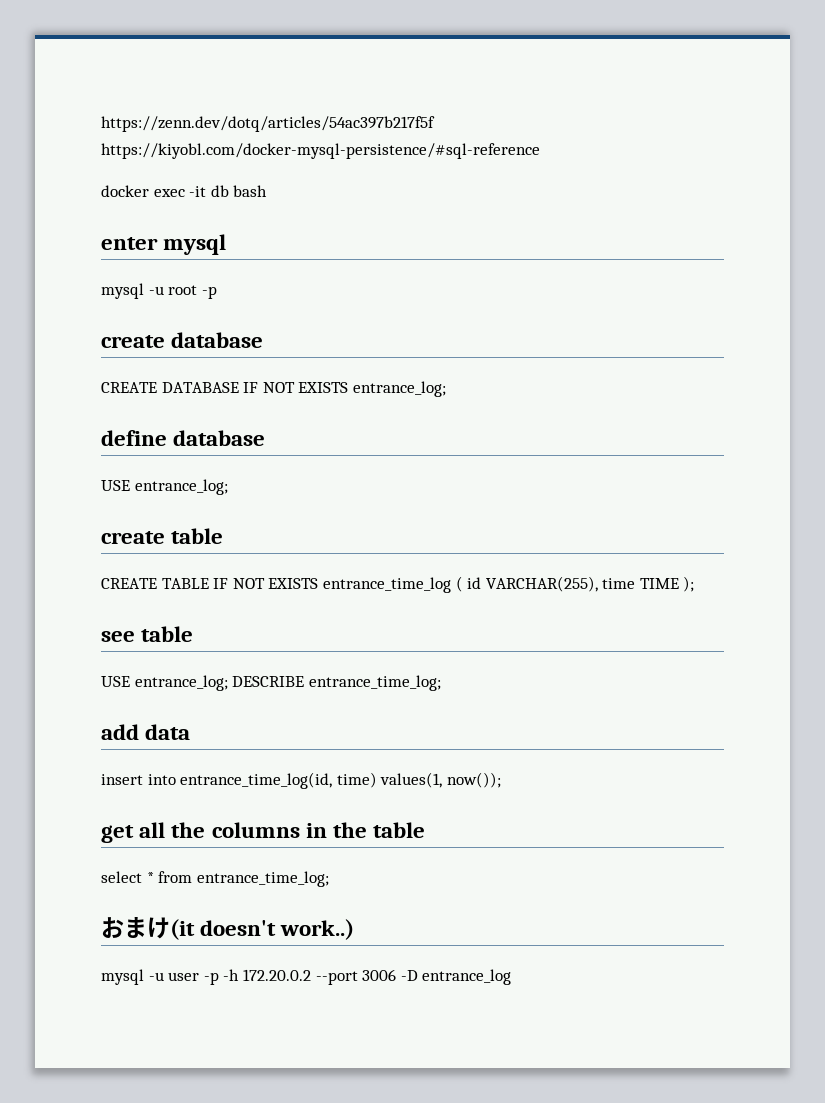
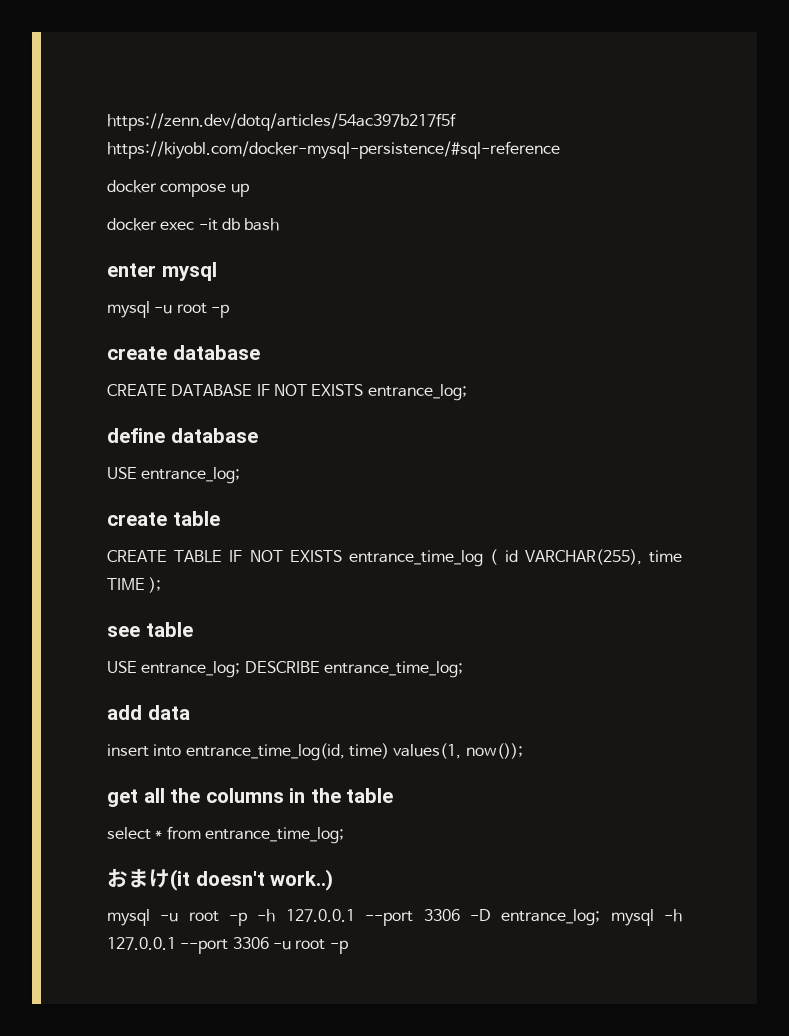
+ docker compose up
- mysql -u user -p -h 172.20.0.2 --port 3006 -D entrance_log
+ mysql -u root -p -h 127.0.0.1 --port 3306 -D entrance_log; mysql -h 127.0.0.1 --port 3306 -u root -p

